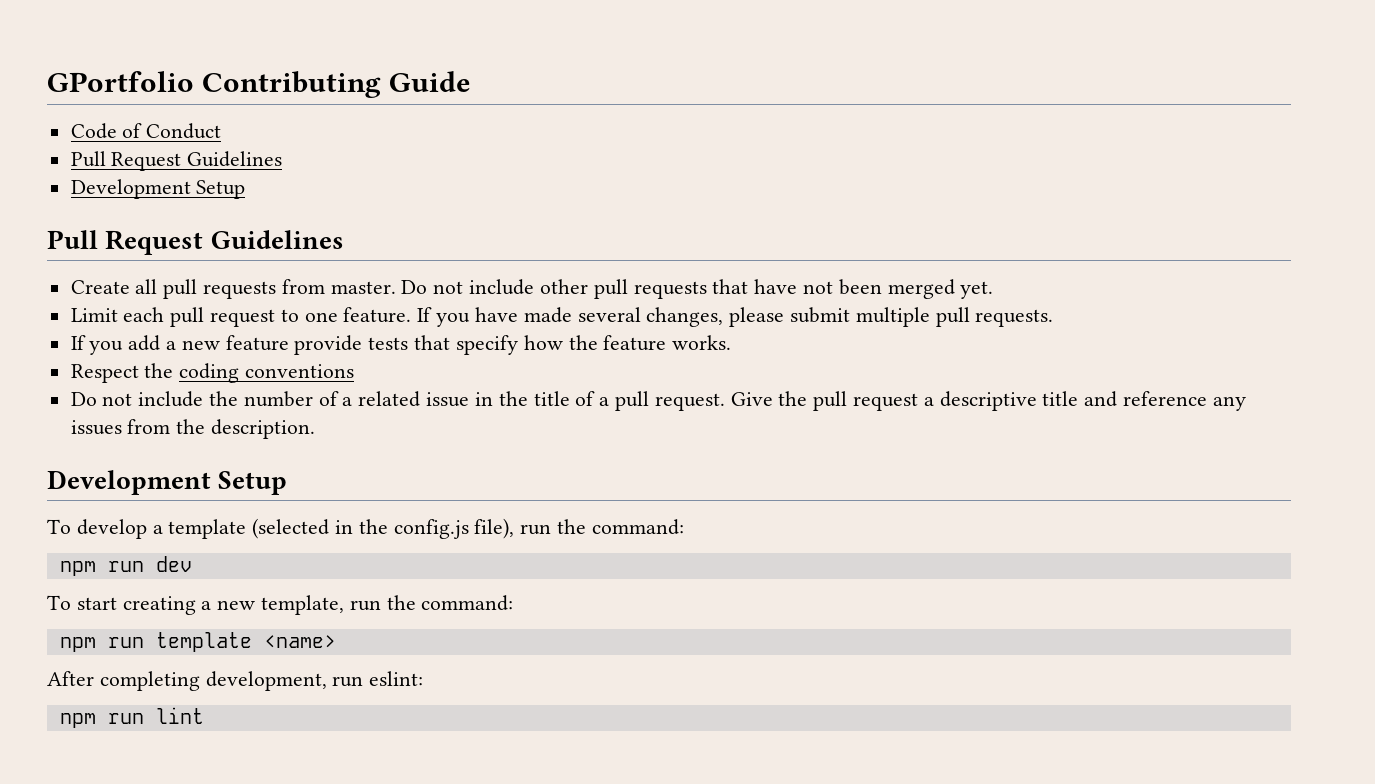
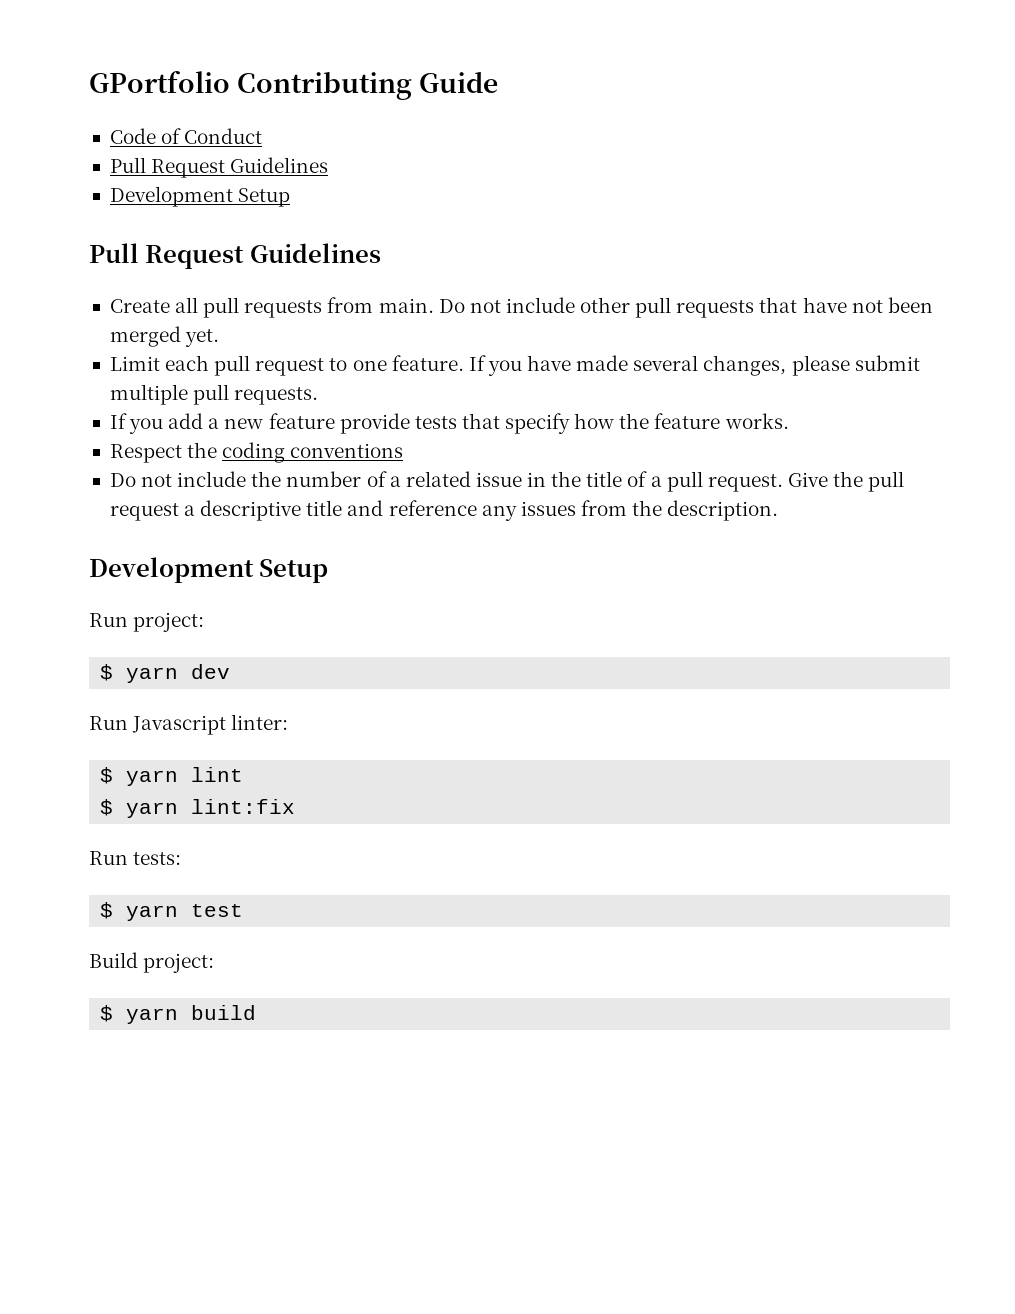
- Create all pull requests from master.
+ Create all pull requests from main.
- To develop a template (selected in the config.js file), run the command:
- npm run dev
- To start creating a new template, run the command:
- npm run template <name>
- After completing development, run eslint:
- npm run lint
+ Run project:
+ $ yarn dev
+ Run Javascript linter:
+ $ yarn lint
+ $ yarn lint:fix
+ Run tests:
+ $ yarn test
+ Build project:
+ $ yarn build

